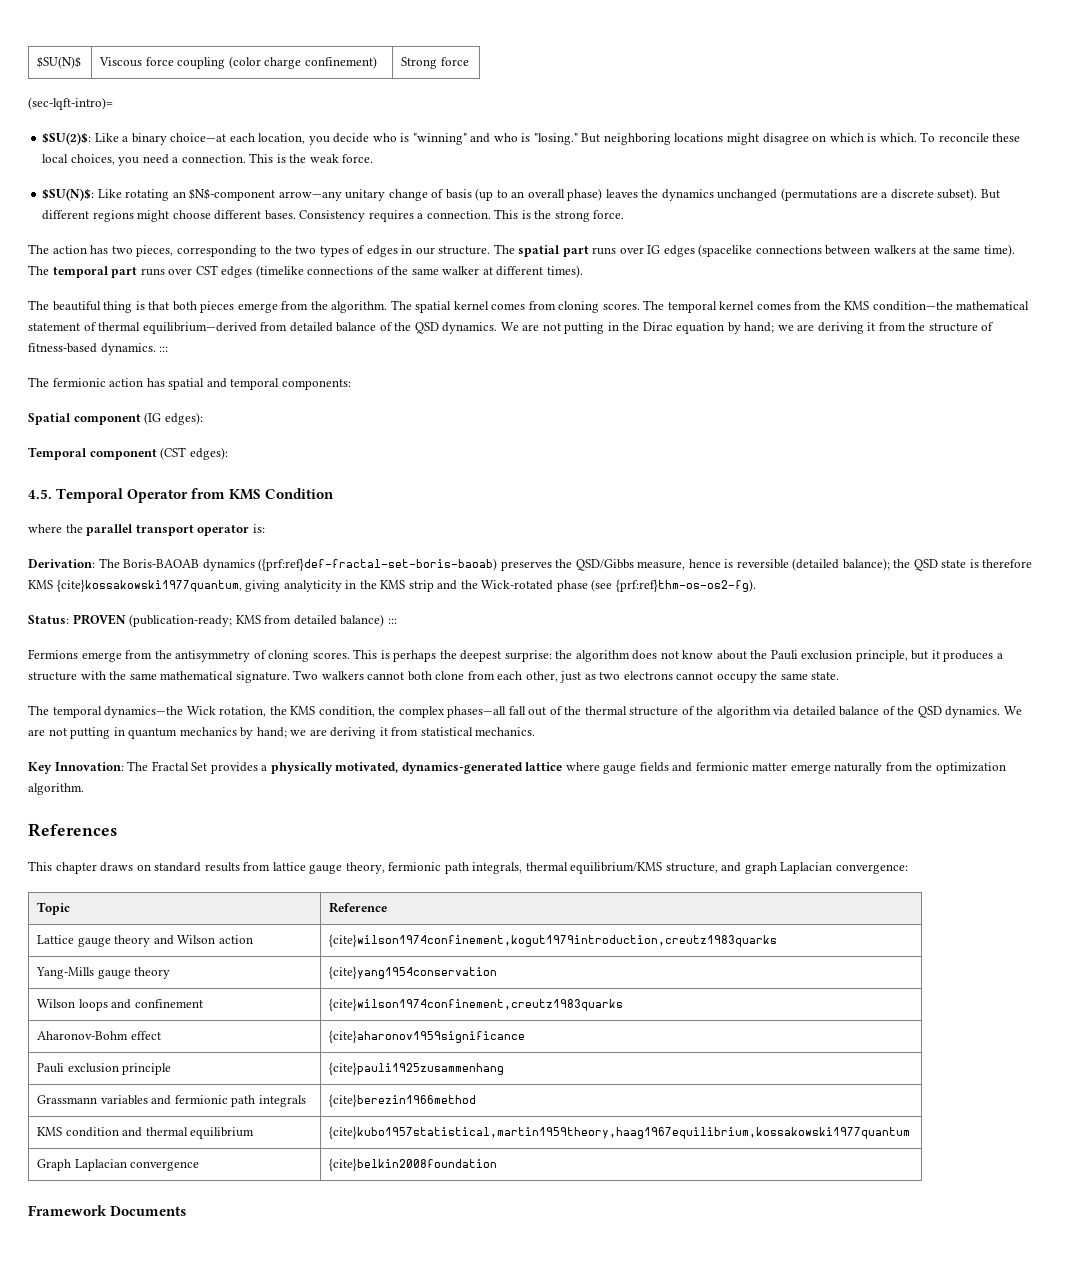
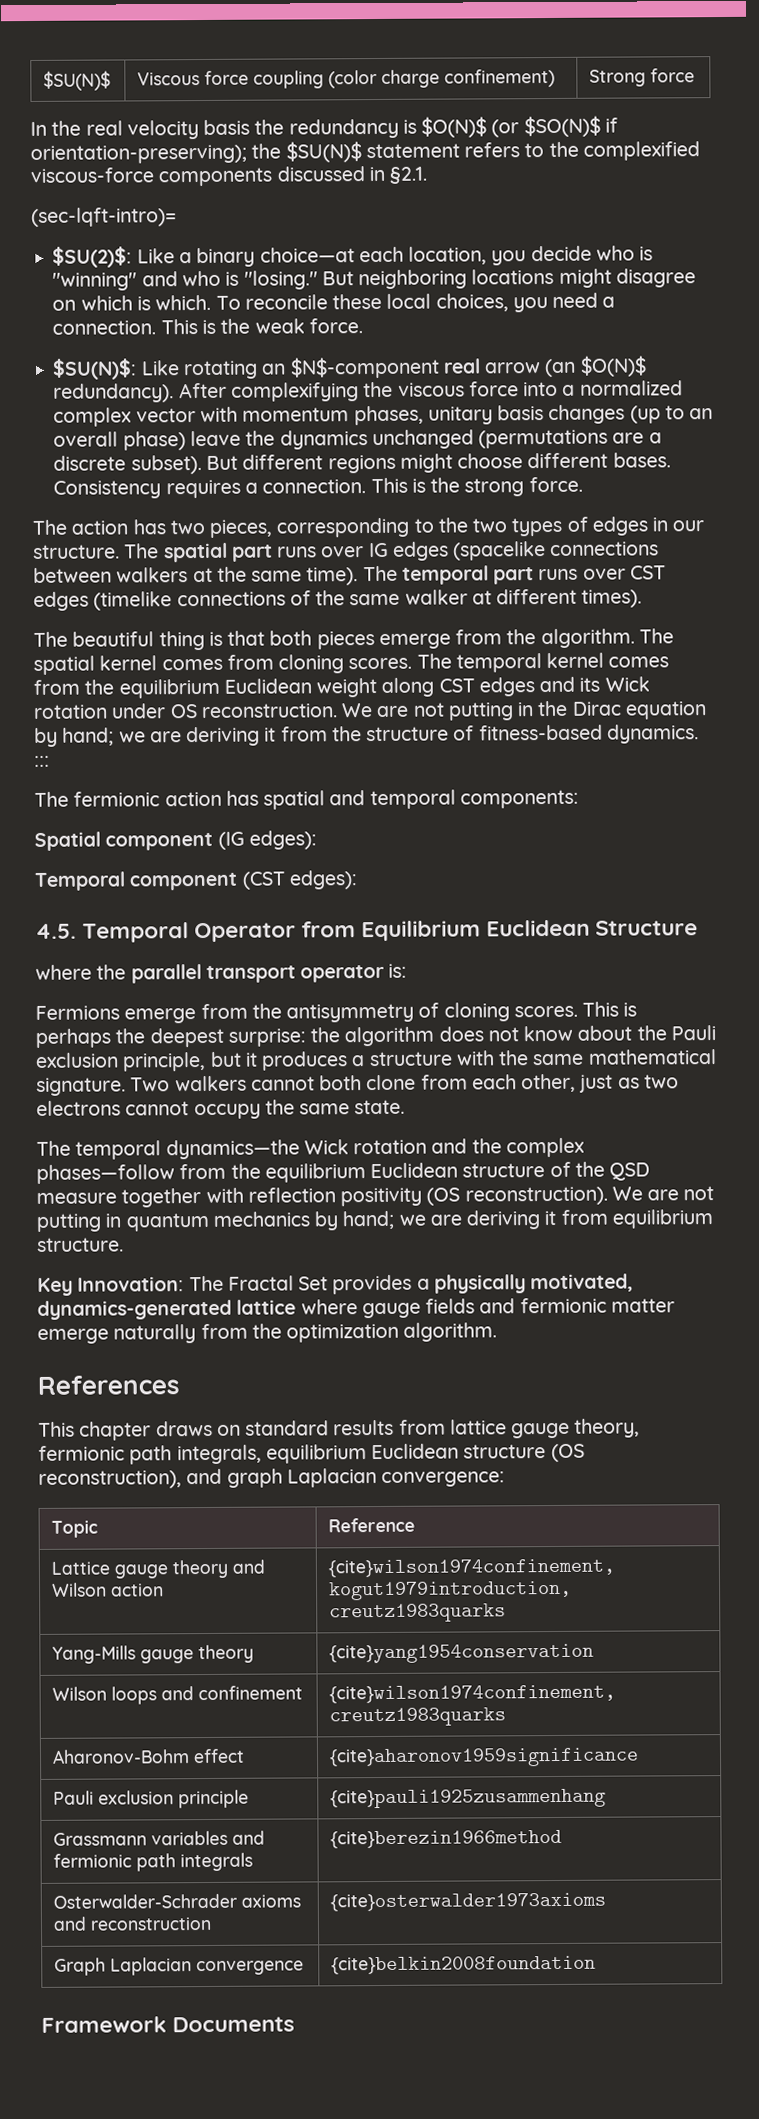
+ In the real velocity basis the redundancy is $O(N)$ (or $SO(N)$ if orientation-preserving); the $SU(N)$ statement refers to the complexified viscous-force components discussed in §2.1.
- $SU(N)$: Like rotating an $N$-component arrow—any unitary change of basis (up to an overall phase) leaves the dynamics unchanged (permutations are a discrete subset).
+ $SU(N)$: Like rotating an $N$-component real arrow (an $O(N)$ redundancy). After complexifying the viscous force into a normalized complex vector with momentum phases, unitary basis changes (up to an overall phase) leave the dynamics unchanged (permutations are a discrete subset).
- The temporal kernel comes from the KMS condition—the mathematical statement of thermal equilibrium—derived from detailed balance of the QSD dynamics.
+ The temporal kernel comes from the equilibrium Euclidean weight along CST edges and its Wick rotation under OS reconstruction.
- 4.5. Temporal Operator from KMS Condition
+ 4.5. Temporal Operator from Equilibrium Euclidean Structure
- Derivation: The Boris-BAOAB dynamics ({prf:ref}def-fractal-set-boris-baoab) preserves the QSD/Gibbs measure, hence is reversible (detailed balance); the QSD state is therefore KMS {cite}kossakowski1977quantum, giving analyticity in the KMS strip and the Wick-rotated phase (see {prf:ref}thm-os-os2-fg).
- Status: PROVEN (publication-ready; KMS from detailed balance) :::
- The temporal dynamics—the Wick rotation, the KMS condition, the complex phases—all fall out of the thermal structure of the algorithm via detailed balance of the QSD dynamics.
+ The temporal dynamics—the Wick rotation and the complex phases—follow from the equilibrium Euclidean structure of the QSD measure together with reflection positivity (OS reconstruction).
- We are not putting in quantum mechanics by hand; we are deriving it from statistical mechanics.
+ We are not putting in quantum mechanics by hand; we are deriving it from equilibrium structure.
- This chapter draws on standard results from lattice gauge theory, fermionic path integrals, thermal equilibrium/KMS structure, and graph Laplacian convergence:
+ This chapter draws on standard results from lattice gauge theory, fermionic path integrals, equilibrium Euclidean structure (OS reconstruction), and graph Laplacian convergence:
- KMS condition and thermal equilibrium | {cite}kubo1957statistical,martin1959theory,haag1967equilibrium,kossakowski1977quantum
+ Osterwalder-Schrader axioms and reconstruction | {cite}osterwalder1973axioms

